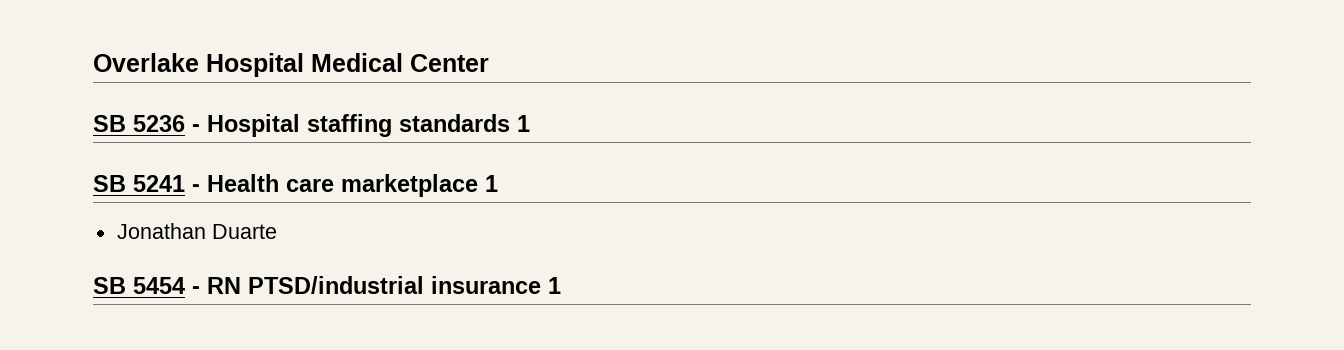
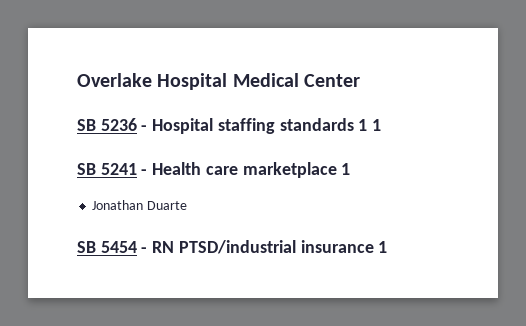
- SB 5236 - Hospital staffing standards 1
+ SB 5236 - Hospital staffing standards 1 1

